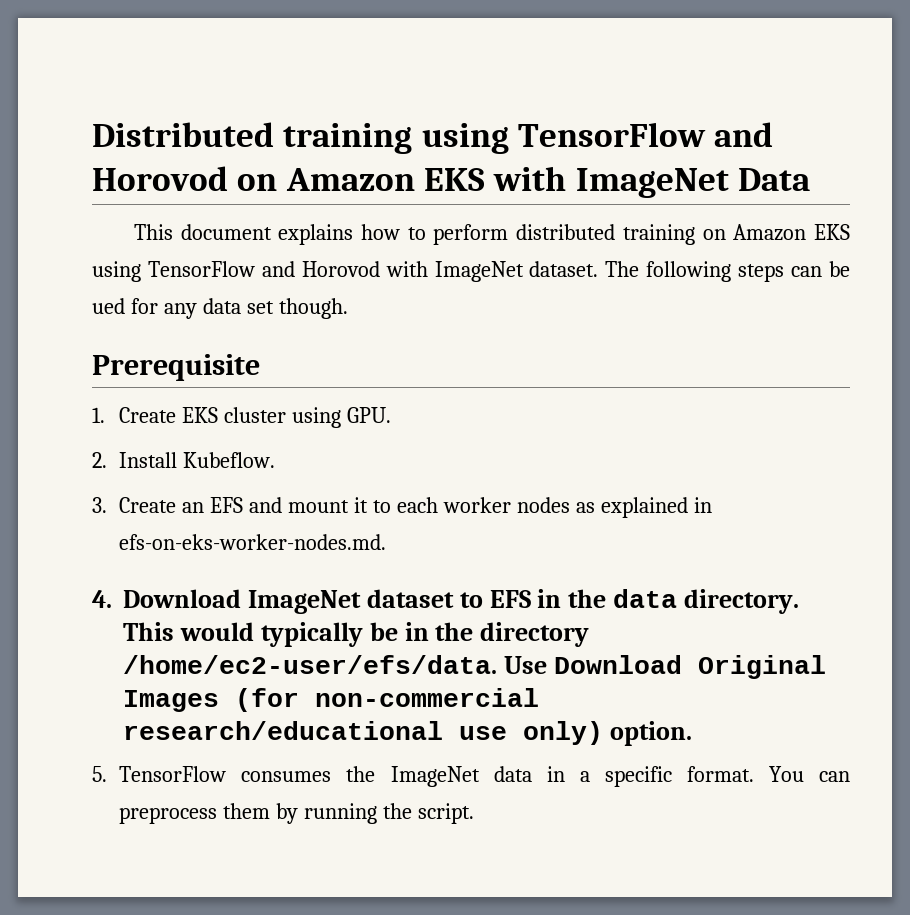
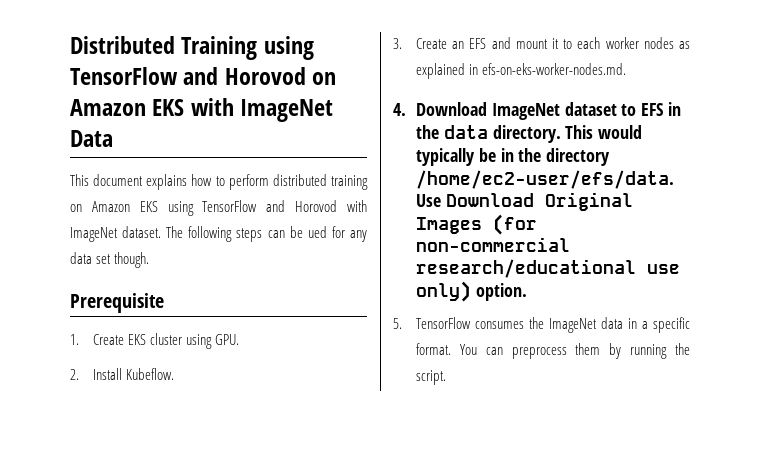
- Distributed training using TensorFlow and Horovod on Amazon EKS with ImageNet Data
+ Distributed Training using TensorFlow and Horovod on Amazon EKS with ImageNet Data

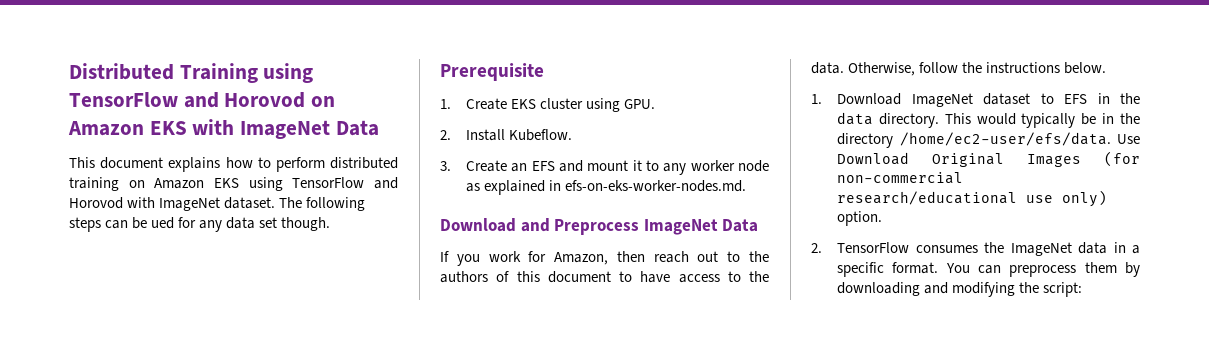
- 3. Create an EFS and mount it to each worker nodes as explained in efs-on-eks-worker-nodes.md.
+ 3. Create an EFS and mount it to any worker node as explained in efs-on-eks-worker-nodes.md.
- 4. Download ImageNet dataset to EFS in the data directory.
+ Download and Preprocess ImageNet Data
+ If you work for Amazon, then reach out to the authors of this document to have access to the data. Otherwise, follow the instructions below.
+ 1. Download ImageNet dataset to EFS in the data directory.
- 5. TensorFlow consumes the ImageNet data in a specific format.
+ 2. TensorFlow consumes the ImageNet data in a specific format.
- You can preprocess them by running the script.
+ You can preprocess them by downloading and modifying the script:

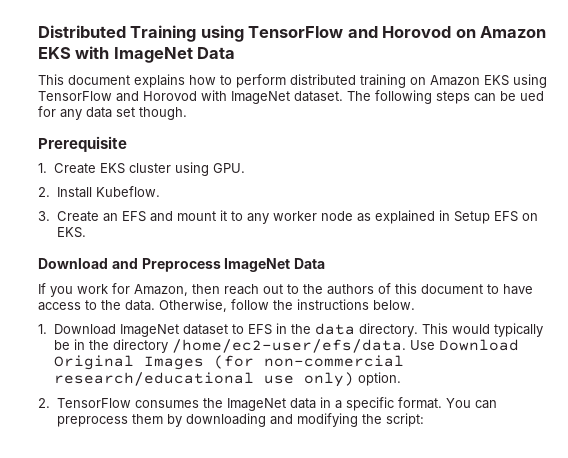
- 3. Create an EFS and mount it to any worker node as explained in efs-on-eks-worker-nodes.md.
+ 3. Create an EFS and mount it to any worker node as explained in Setup EFS on EKS.

